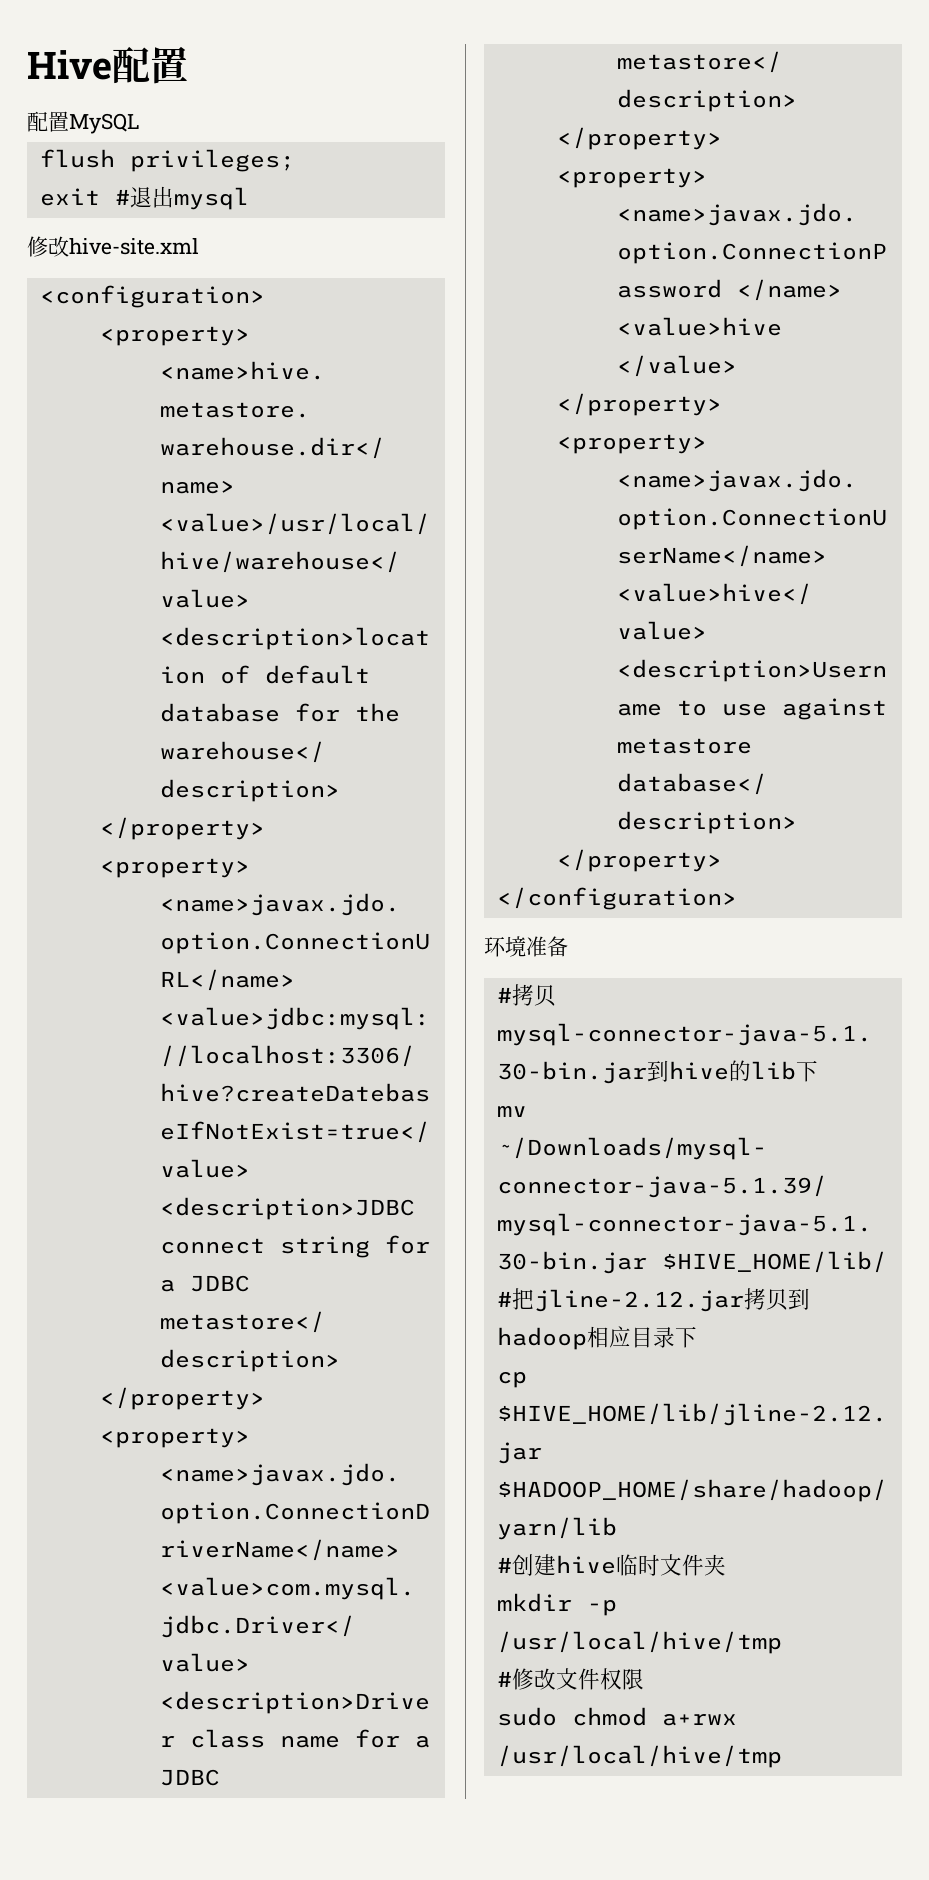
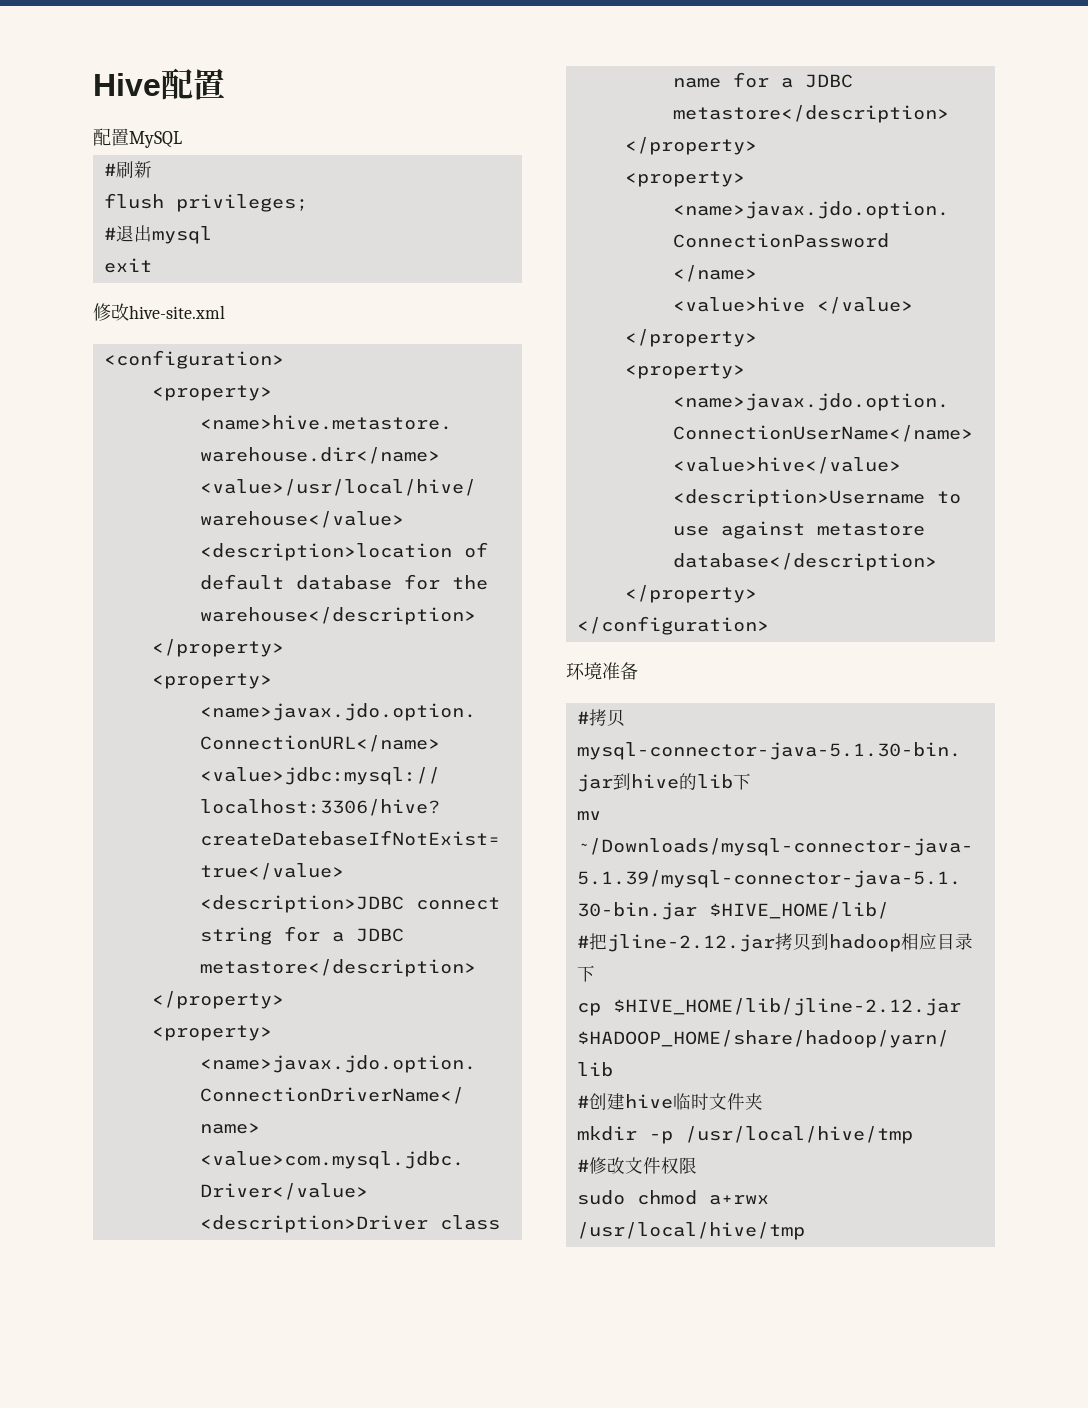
+ #刷新
- exit #退出mysql
+ #退出mysql
+ exit

